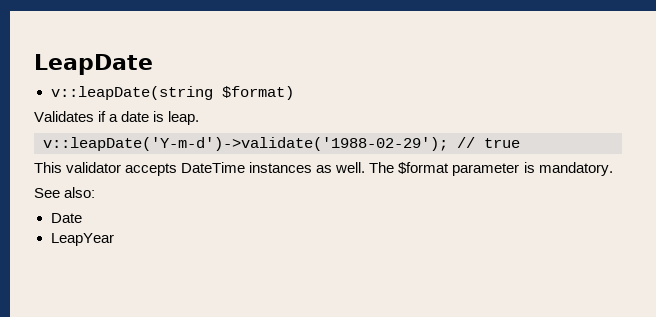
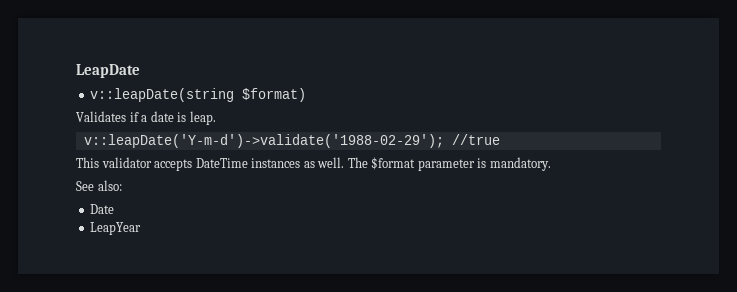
- v::leapDate('Y-m-d')->validate('1988-02-29'); // true
+ v::leapDate('Y-m-d')->validate('1988-02-29'); //true

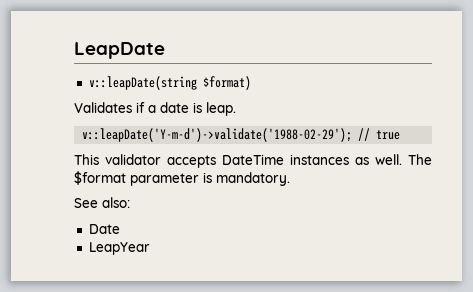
- v::leapDate('Y-m-d')->validate('1988-02-29'); //true
+ v::leapDate('Y-m-d')->validate('1988-02-29'); // true

